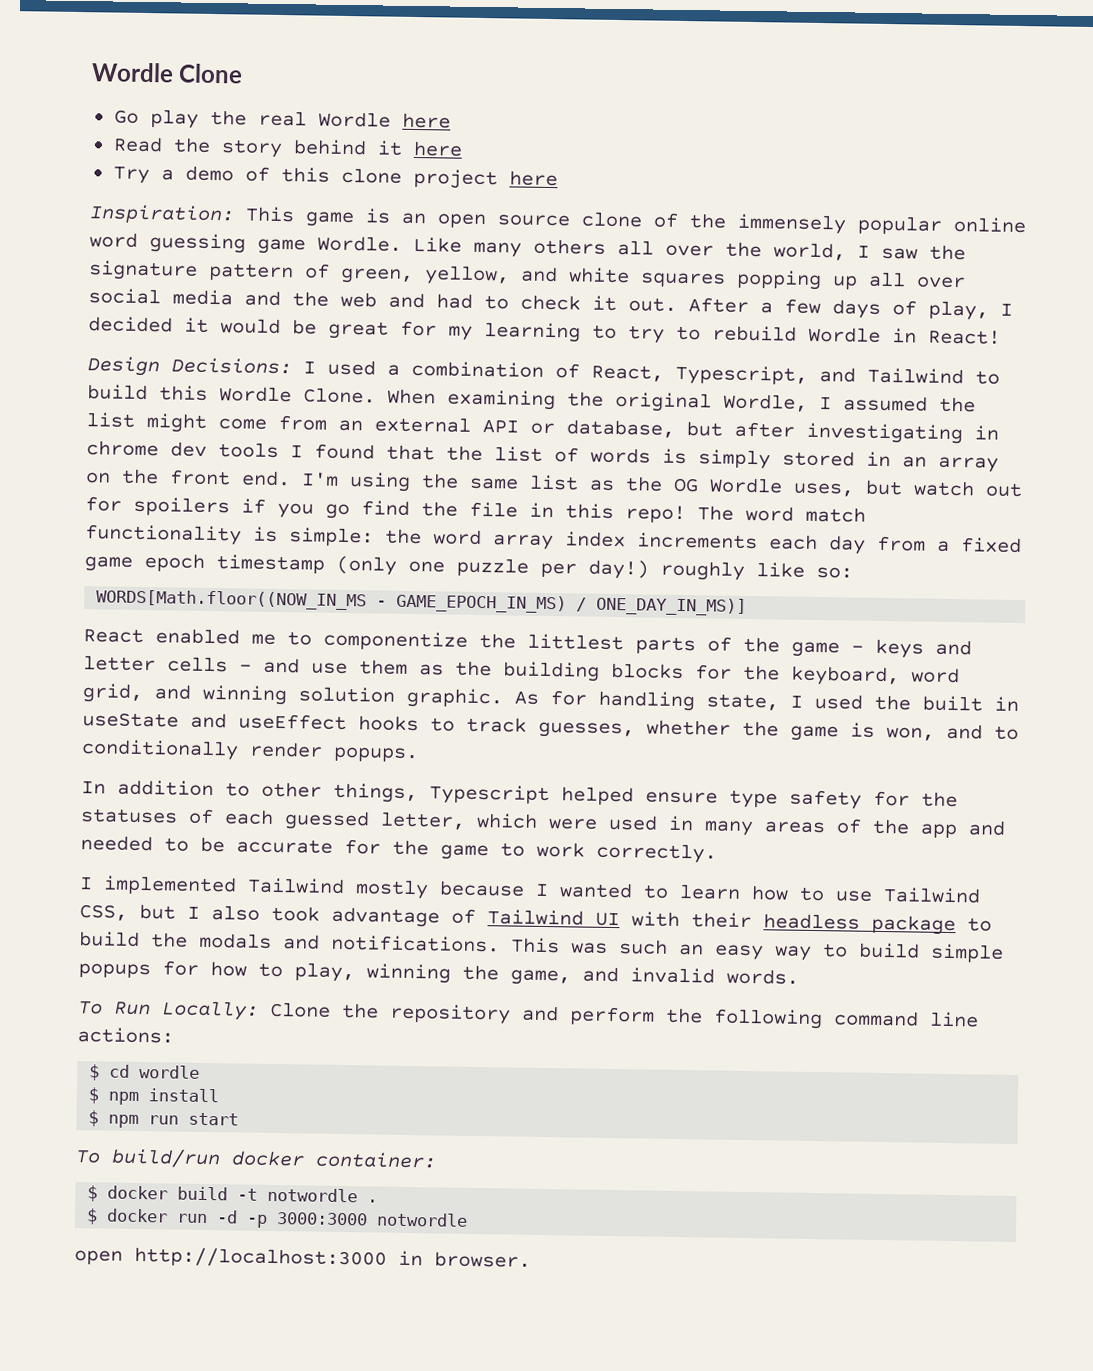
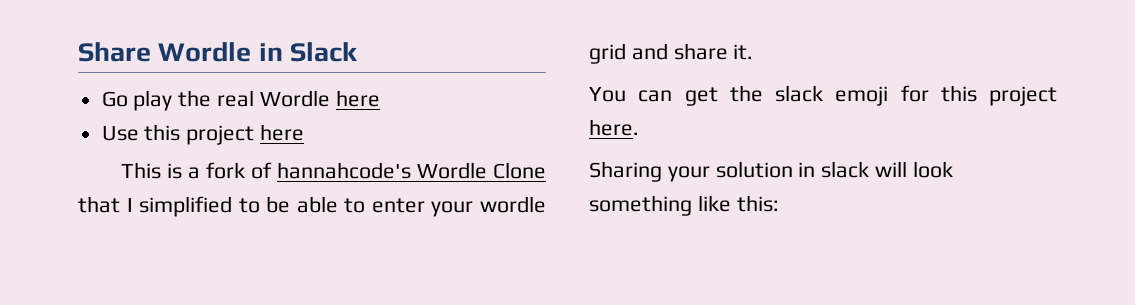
- Wordle Clone
+ Share Wordle in Slack
- Read the story behind it here
- Try a demo of this clone project here
- Inspiration: This game is an open source clone of the immensely popular online word guessing game Wordle. Like many others all over the world, I saw the signature pattern of green, yellow, and white squares popping up all over social media and the web and had to check it out. After a few days of play, I decided it would be great for my learning to try to rebuild Wordle in React!
- Design Decisions: I used a combination of React, Typescript, and Tailwind to build this Wordle Clone. When examining the original Wordle, I assumed the list might come from an external API or database, but after investigating in chrome dev tools I found that the list of words is simply stored in an array on the front end. I'm using the same list as the OG Wordle uses, but watch out for spoilers if you go find the file in this repo! The word match functionality is simple: the word array index increments each day from a fixed game epoch timestamp (only one puzzle per day!) roughly like so:
- WORDS[Math.floor((NOW_IN_MS - GAME_EPOCH_IN_MS) / ONE_DAY_IN_MS)]
- React enabled me to componentize the littlest parts of the game - keys and letter cells - and use them as the building blocks for the keyboard, word grid, and winning solution graphic. As for handling state, I used the built in useState and useEffect hooks to track guesses, whether the game is won, and to conditionally render popups.
- In addition to other things, Typescript helped ensure type safety for the statuses of each guessed letter, which were used in many areas of the app and needed to be accurate for the game to work correctly.
- I implemented Tailwind mostly because I wanted to learn how to use Tailwind CSS, but I also took advantage of Tailwind UI with their headless package to build the modals and notifications. This was such an easy way to build simple popups for how to play, winning the game, and invalid words.
- To Run Locally: Clone the repository and perform the following command line actions:
- $ cd wordle
- $ npm install
- $ npm run start
- To build/run docker container:
- $ docker build -t notwordle .
- $ docker run -d -p 3000:3000 notwordle
- open http://localhost:3000 in browser.
+ Use this project here
+ This is a fork of hannahcode's Wordle Clone that I simplified to be able to enter your wordle grid and share it.
+ You can get the slack emoji for this project here.
+ Sharing your solution in slack will look something like this:

